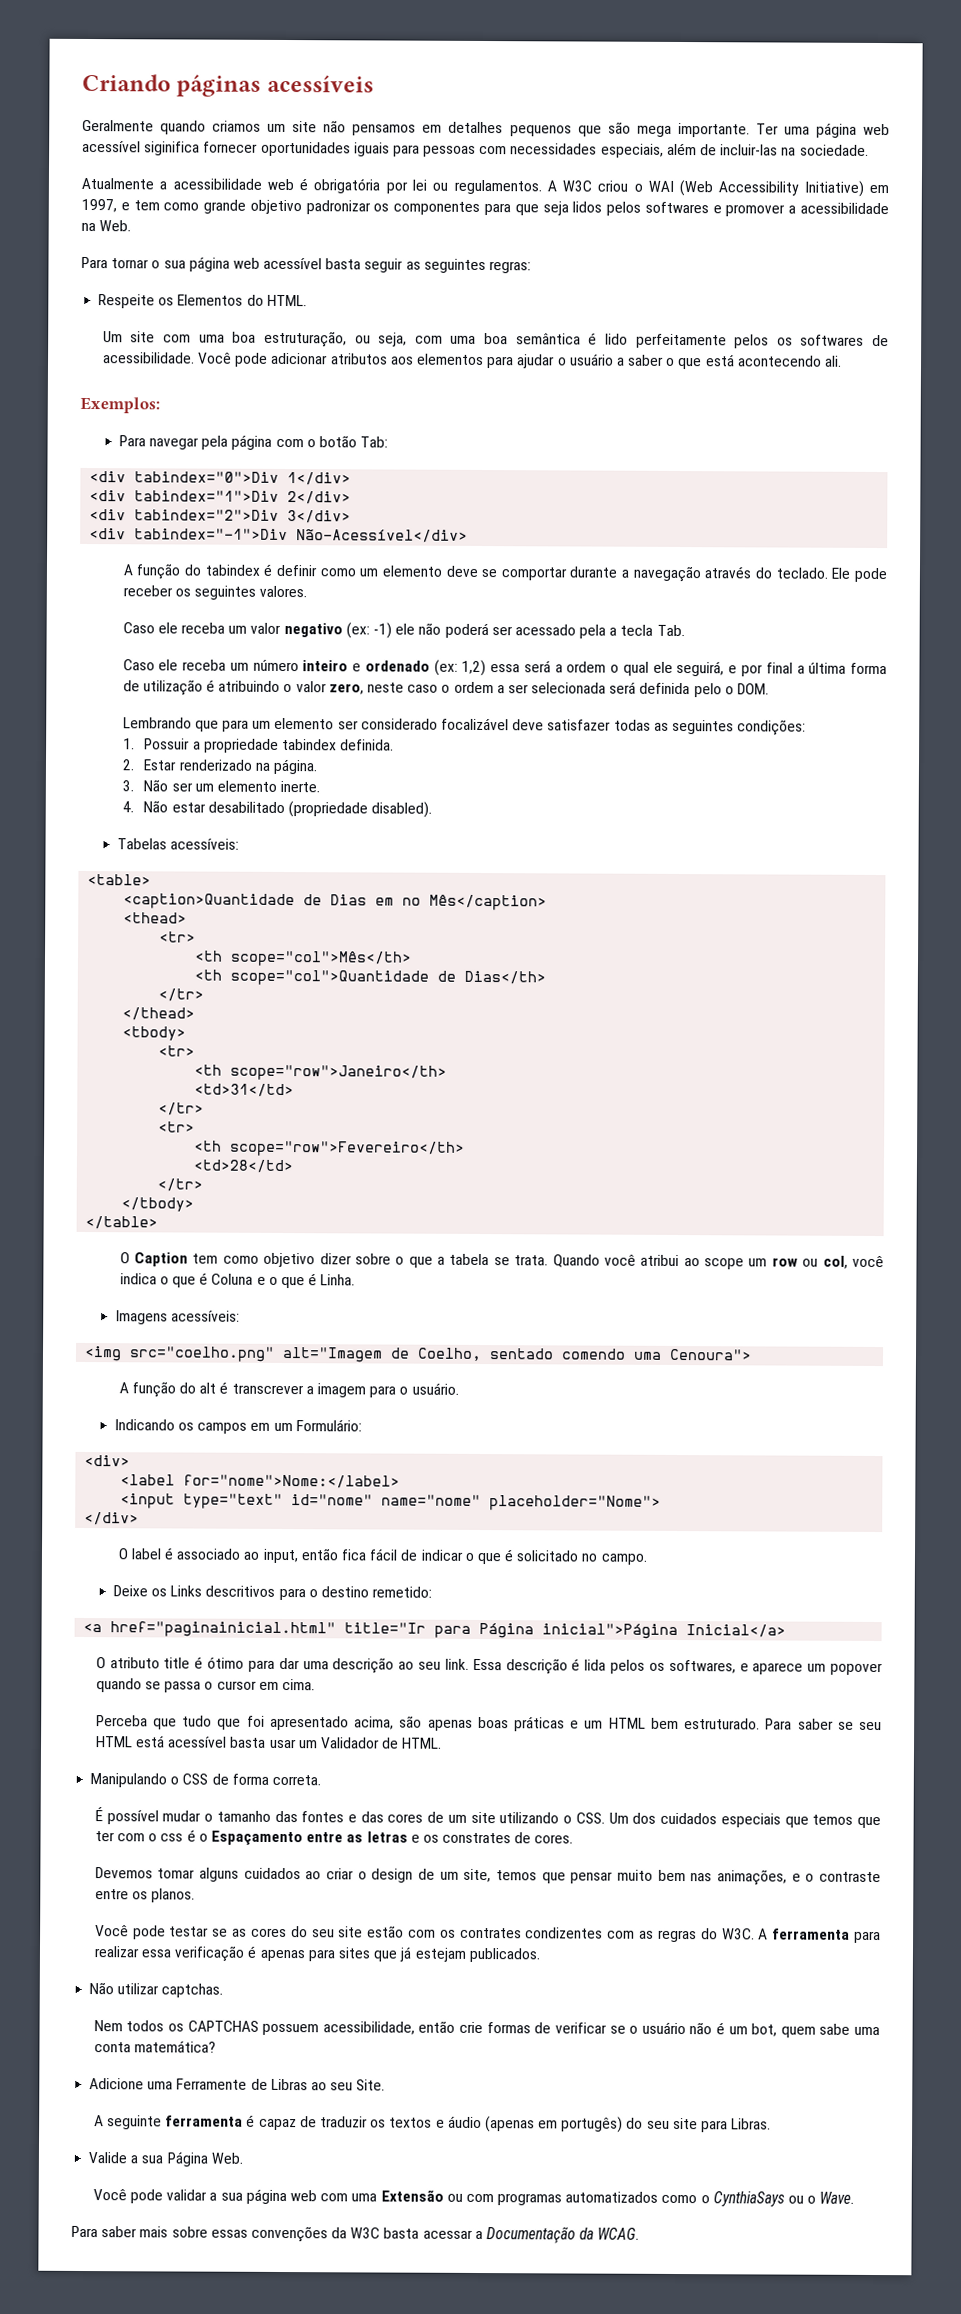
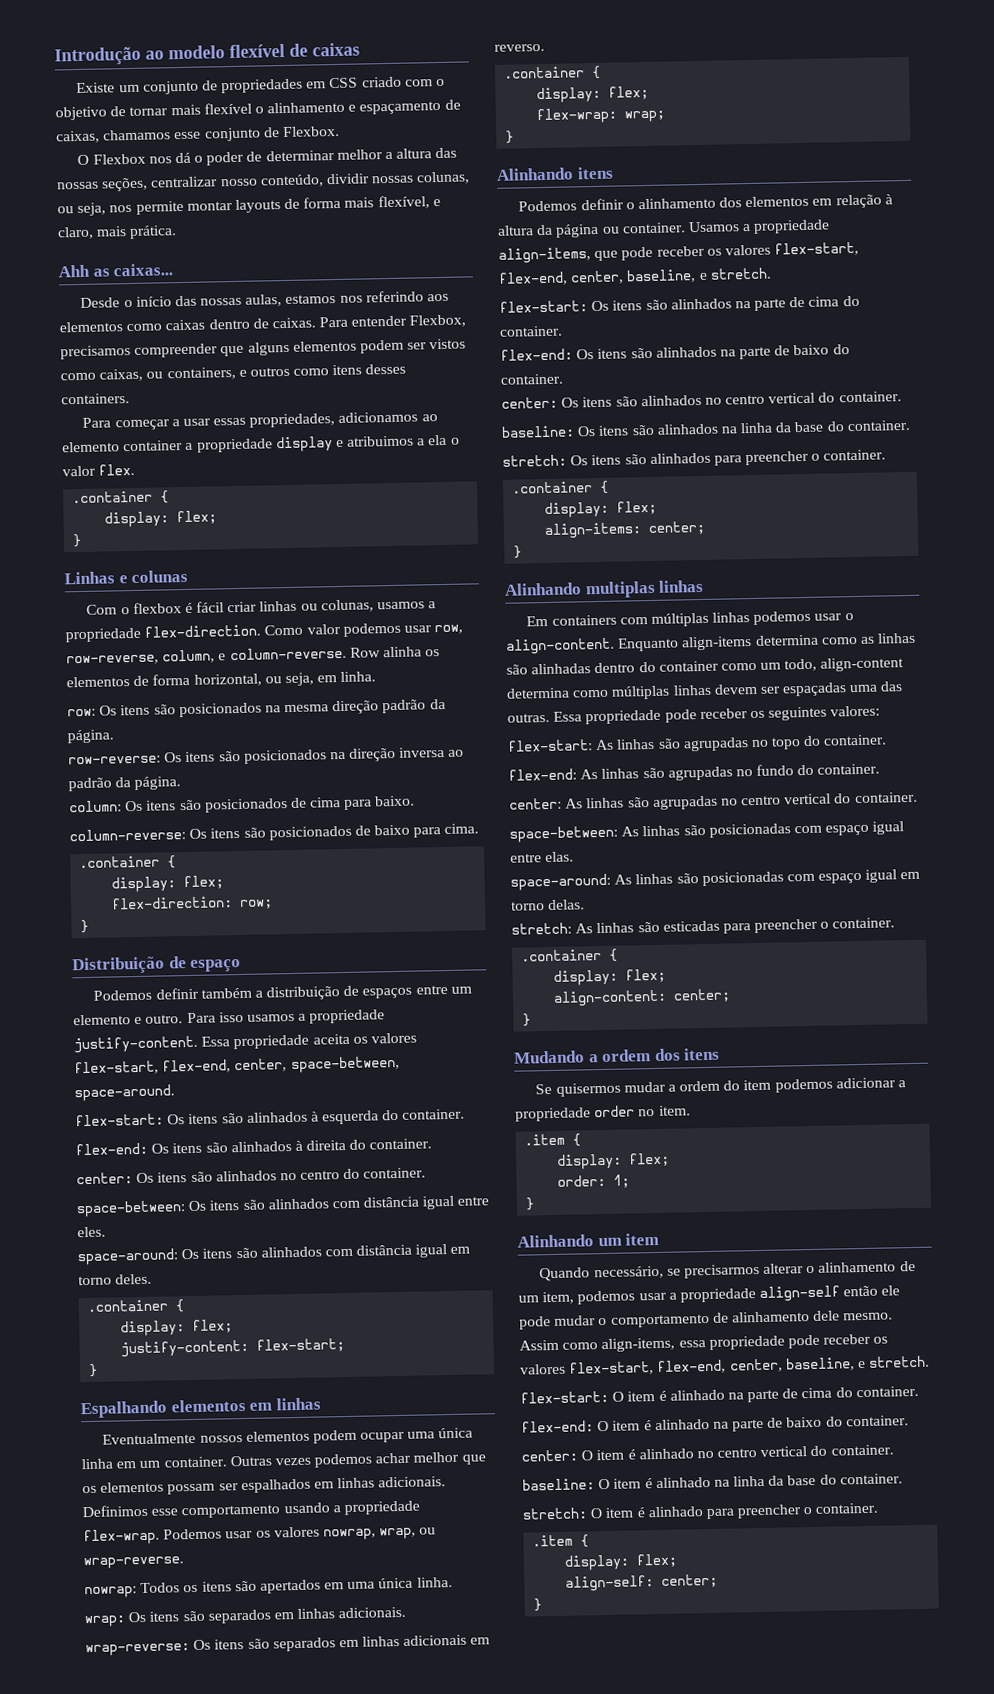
- Criando páginas acessíveis
- Geralmente quando criamos um site não pensamos em detalhes pequenos que são mega importante. Ter uma página web acessível siginifica fornecer oportunidades iguais para pessoas com necessidades especiais, além de incluir-las na sociedade.
- Atualmente a acessibilidade web é obrigatória por lei ou regulamentos. A W3C criou o WAI (Web Accessibility Initiative) em 1997, e tem como grande objetivo padronizar os componentes para que seja lidos pelos softwares e promover a acessibilidade na Web.
- Para tornar o sua página web acessível basta seguir as seguintes regras:
- Respeite os Elementos do HTML.
- Um site com uma boa estruturação, ou seja, com uma boa semântica é lido perfeitamente pelos os softwares de acessibilidade. Você pode adicionar atributos aos elementos para ajudar o usuário a saber o que está acontecendo ali.
- Exemplos:
- Para navegar pela página com o botão Tab:
- <div tabindex="0">Div 1</div>
- <div tabindex="1">Div 2</div>
- <div tabindex="2">Div 3</div>
- <div tabindex="-1">Div Não-Acessível</div>
- A função do tabindex é definir como um elemento deve se comportar durante a navegação através do teclado. Ele pode receber os seguintes valores.
- Caso ele receba um valor negativo (ex: -1) ele não poderá ser acessado pela a tecla Tab.
- Caso ele receba um número inteiro e ordenado (ex: 1,2) essa será a ordem o qual ele seguirá, e por final a última forma de utilização é atribuindo o valor zero, neste caso o ordem a ser selecionada será definida pelo o DOM.
- Lembrando que para um elemento ser considerado focalizável deve satisfazer todas as seguintes condições:
- 1. Possuir a propriedade tabindex definida.
- 2. Estar renderizado na página.
- 3. Não ser um elemento inerte.
- 4. Não estar desabilitado (propriedade disabled).
- Tabelas acessíveis:
- <table>
- <caption>Quantidade de Dias em no Mês</caption>
- <thead>
- <tr>
- <th scope="col">Mês</th>
- <th scope="col">Quantidade de Dias</th>
- </tr>
- </thead>
- <tbody>
- <tr>
- <th scope="row">Janeiro</th>
- <td>31</td>
- </tr>
- <tr>
- <th scope="row">Fevereiro</th>
- <td>28</td>
- </tr>
- </tbody>
- </table>
- O Caption tem como objetivo dizer sobre o que a tabela se trata. Quando você atribui ao scope um row ou col, você indica o que é Coluna e o que é Linha.
- Imagens acessíveis:
- <img src="coelho.png" alt="Imagem de Coelho, sentado comendo uma Cenoura">
- A função do alt é transcrever a imagem para o usuário.
- Indicando os campos em um Formulário:
- <div>
- <label for="nome">Nome:</label>
- <input type="text" id="nome" name="nome" placeholder="Nome">
- </div>
- O label é associado ao input, então fica fácil de indicar o que é solicitado no campo.
- Deixe os Links descritivos para o destino remetido:
- <a href="paginainicial.html" title="Ir para Página inicial">Página Inicial</a>
- O atributo title é ótimo para dar uma descrição ao seu link. Essa descrição é lida pelos os softwares, e aparece um popover quando se passa o cursor em cima.
- Perceba que tudo que foi apresentado acima, são apenas boas práticas e um HTML bem estruturado. Para saber se seu HTML está acessível basta usar um Validador de HTML.
- Manipulando o CSS de forma correta.
- É possível mudar o tamanho das fontes e das cores de um site utilizando o CSS. Um dos cuidados especiais que temos que ter com o css é o Espaçamento entre as letras e os constrates de cores.
- Devemos tomar alguns cuidados ao criar o design de um site, temos que pensar muito bem nas animações, e o contraste entre os planos.
- Você pode testar se as cores do seu site estão com os contrates condizentes com as regras do W3C. A ferramenta para realizar essa verificação é apenas para sites que já estejam publicados.
- Não utilizar captchas.
- Nem todos os CAPTCHAS possuem acessibilidade, então crie formas de verificar se o usuário não é um bot, quem sabe uma conta matemática?
- Adicione uma Ferramente de Libras ao seu Site.
- A seguinte ferramenta é capaz de traduzir os textos e áudio (apenas em portugês) do seu site para Libras.
- Valide a sua Página Web.
- Você pode validar a sua página web com uma Extensão ou com programas automatizados como o CynthiaSays ou o Wave.
- Para saber mais sobre essas convenções da W3C basta acessar a Documentação da WCAG.
+ Introdução ao modelo flexível de caixas
+ Existe um conjunto de propriedades em CSS criado com o objetivo de tornar mais flexível o alinhamento e espaçamento de caixas, chamamos esse conjunto de Flexbox.
+ O Flexbox nos dá o poder de determinar melhor a altura das nossas seções, centralizar nosso conteúdo, dividir nossas colunas, ou seja, nos permite montar layouts de forma mais flexível, e claro, mais prática.
+ Ahh as caixas...
+ Desde o início das nossas aulas, estamos nos referindo aos elementos como caixas dentro de caixas. Para entender Flexbox, precisamos compreender que alguns elementos podem ser vistos como caixas, ou containers, e outros como itens desses containers.
+ Para começar a usar essas propriedades, adicionamos ao elemento container a propriedade display e atribuimos a ela o valor flex.
+ .container {
+ display: flex;
+ }
+ Linhas e colunas
+ Com o flexbox é fácil criar linhas ou colunas, usamos a propriedade flex-direction. Como valor podemos usar row, row-reverse, column, e column-reverse. Row alinha os elementos de forma horizontal, ou seja, em linha.
+ row: Os itens são posicionados na mesma direção padrão da página.
+ row-reverse: Os itens são posicionados na direção inversa ao padrão da página.
+ column: Os itens são posicionados de cima para baixo.
+ column-reverse: Os itens são posicionados de baixo para cima.
+ .container {
+ display: flex;
+ flex-direction: row;
+ }
+ Distribuição de espaço
+ Podemos definir também a distribuição de espaços entre um elemento e outro. Para isso usamos a propriedade justify-content. Essa propriedade aceita os valores flex-start, flex-end, center, space-between, space-around.
+ flex-start: Os itens são alinhados à esquerda do container.
+ flex-end: Os itens são alinhados à direita do container.
+ center: Os itens são alinhados no centro do container.
+ space-between: Os itens são alinhados com distância igual entre eles.
+ space-around: Os itens são alinhados com distância igual em torno deles.
+ .container {
+ display: flex;
+ justify-content: flex-start;
+ }
+ Espalhando elementos em linhas
+ Eventualmente nossos elementos podem ocupar uma única linha em um container. Outras vezes podemos achar melhor que os elementos possam ser espalhados em linhas adicionais. Definimos esse comportamento usando a propriedade flex-wrap. Podemos usar os valores nowrap, wrap, ou wrap-reverse.
+ nowrap: Todos os itens são apertados em uma única linha.
+ wrap: Os itens são separados em linhas adicionais.
+ wrap-reverse: Os itens são separados em linhas adicionais em reverso.
+ .container {
+ display: flex;
+ flex-wrap: wrap;
+ }
+ Alinhando itens
+ Podemos definir o alinhamento dos elementos em relação à altura da página ou container. Usamos a propriedade align-items, que pode receber os valores flex-start, flex-end, center, baseline, e stretch.
+ flex-start: Os itens são alinhados na parte de cima do container.
+ flex-end: Os itens são alinhados na parte de baixo do container.
+ center: Os itens são alinhados no centro vertical do container.
+ baseline: Os itens são alinhados na linha da base do container.
+ stretch: Os itens são alinhados para preencher o container.
+ .container {
+ display: flex;
+ align-items: center;
+ }
+ Alinhando multiplas linhas
+ Em containers com múltiplas linhas podemos usar o align-content. Enquanto align-items determina como as linhas são alinhadas dentro do container como um todo, align-content determina como múltiplas linhas devem ser espaçadas uma das outras. Essa propriedade pode receber os seguintes valores:
+ flex-start: As linhas são agrupadas no topo do container.
+ flex-end: As linhas são agrupadas no fundo do container.
+ center: As linhas são agrupadas no centro vertical do container.
+ space-between: As linhas são posicionadas com espaço igual entre elas.
+ space-around: As linhas são posicionadas com espaço igual em torno delas.
+ stretch: As linhas são esticadas para preencher o container.
+ .container {
+ display: flex;
+ align-content: center;
+ }
+ Mudando a ordem dos itens
+ Se quisermos mudar a ordem do item podemos adicionar a propriedade order no item.
+ .item {
+ display: flex;
+ order: 1;
+ }
+ Alinhando um item
+ Quando necessário, se precisarmos alterar o alinhamento de um item, podemos usar a propriedade align-self então ele pode mudar o comportamento de alinhamento dele mesmo. Assim como align-items, essa propriedade pode receber os valores flex-start, flex-end, center, baseline, e stretch.
+ flex-start: O item é alinhado na parte de cima do container.
+ flex-end: O item é alinhado na parte de baixo do container.
+ center: O item é alinhado no centro vertical do container.
+ baseline: O item é alinhado na linha da base do container.
+ stretch: O item é alinhado para preencher o container.
+ .item {
+ display: flex;
+ align-self: center;
+ }

